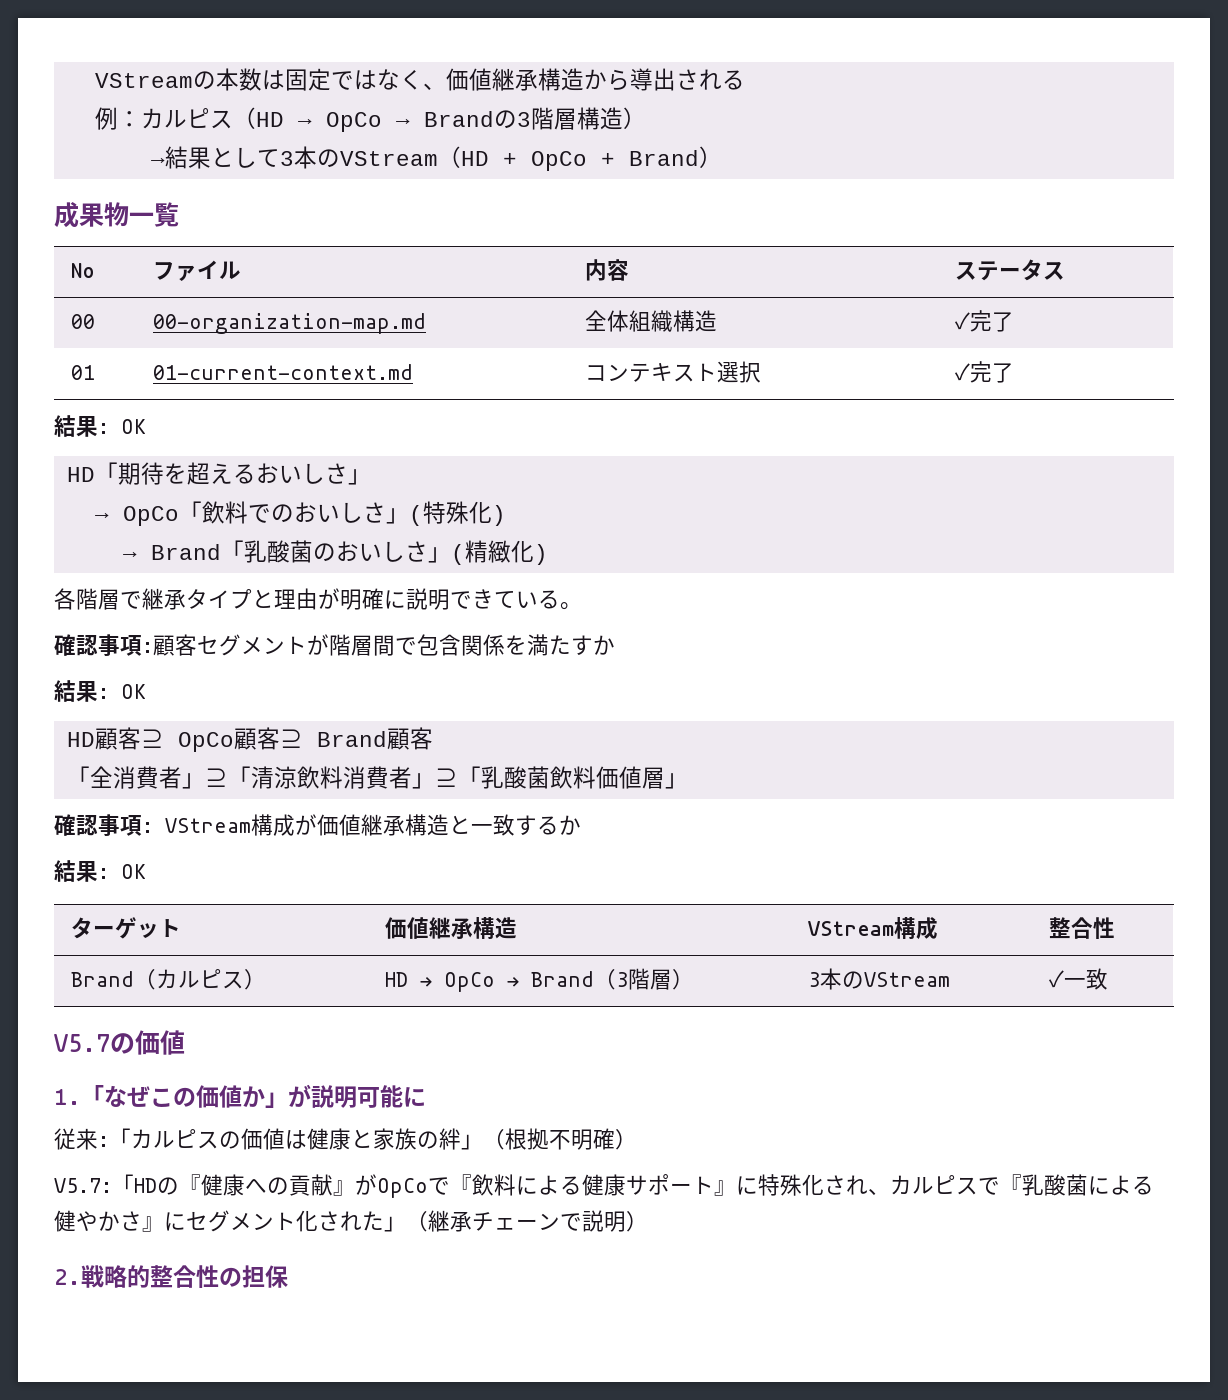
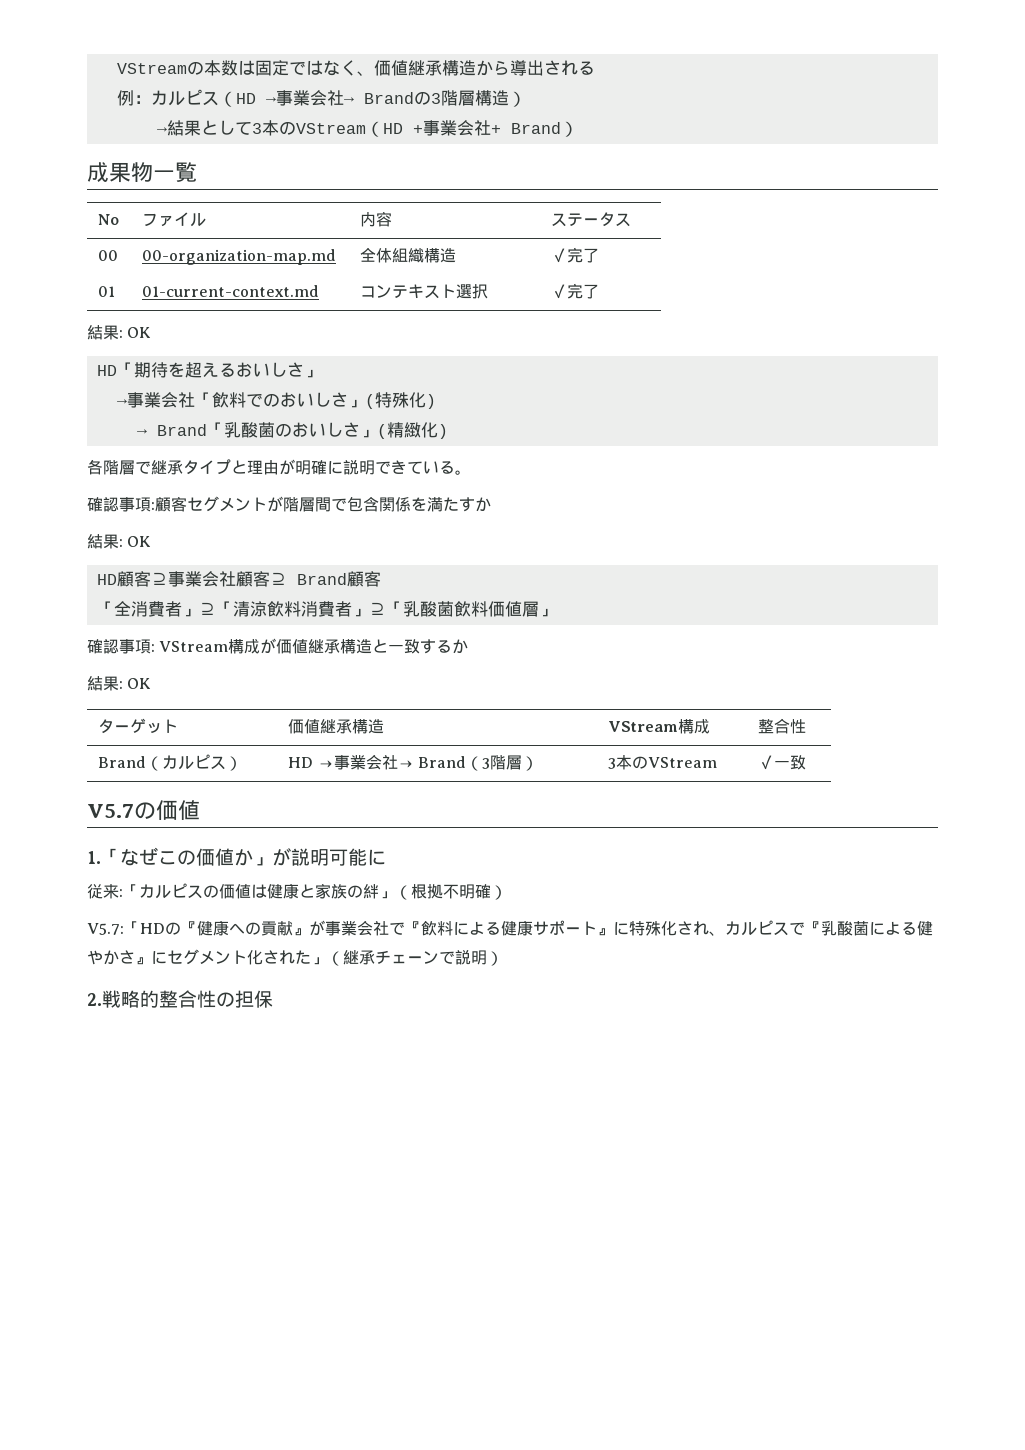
- 例：カルピス（HD → OpCo → Brandの3階層構造）
+ 例：カルピス（HD →事業会社→ Brandの3階層構造）
- →結果として3本のVStream（HD + OpCo + Brand）
+ →結果として3本のVStream（HD +事業会社+ Brand）
- → OpCo「飲料でのおいしさ」(特殊化)
+ →事業会社「飲料でのおいしさ」(特殊化)
- HD顧客⊇ OpCo顧客⊇ Brand顧客
+ HD顧客⊇事業会社顧客⊇ Brand顧客
- Brand（カルピス） | HD → OpCo → Brand（3階層） | 3本のVStream | ✓一致
+ Brand（カルピス） | HD →事業会社→ Brand（3階層） | 3本のVStream | ✓一致
- V5.7:「HDの『健康への貢献』がOpCoで『飲料による健康サポート』に特殊化され、カルピスで『乳酸菌による健やかさ』にセグメント化された」（継承チェーンで説明）
+ V5.7:「HDの『健康への貢献』が事業会社で『飲料による健康サポート』に特殊化され、カルピスで『乳酸菌による健やかさ』にセグメント化された」（継承チェーンで説明）

